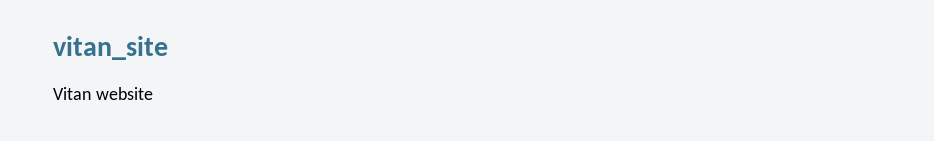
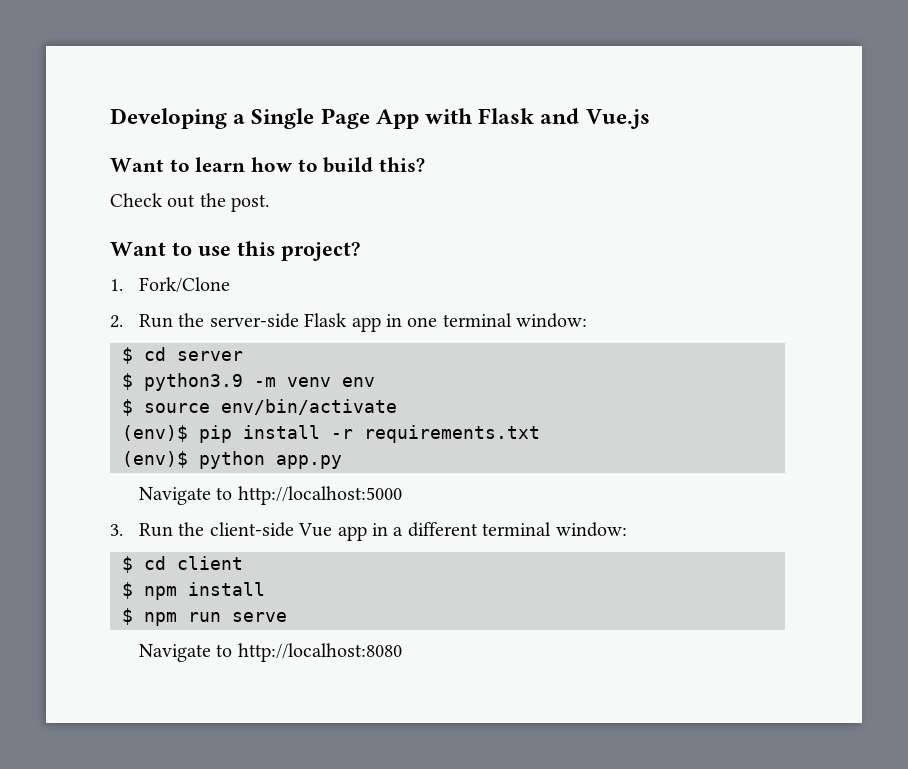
- vitan_site
- Vitan website
+ Developing a Single Page App with Flask and Vue.js
+ Want to learn how to build this?
+ Check out the post.
+ Want to use this project?
+ 1. Fork/Clone
+ 2. Run the server-side Flask app in one terminal window:
+ $ cd server
+ $ python3.9 -m venv env
+ $ source env/bin/activate
+ (env)$ pip install -r requirements.txt
+ (env)$ python app.py
+ Navigate to http://localhost:5000
+ 3. Run the client-side Vue app in a different terminal window:
+ $ cd client
+ $ npm install
+ $ npm run serve
+ Navigate to http://localhost:8080

